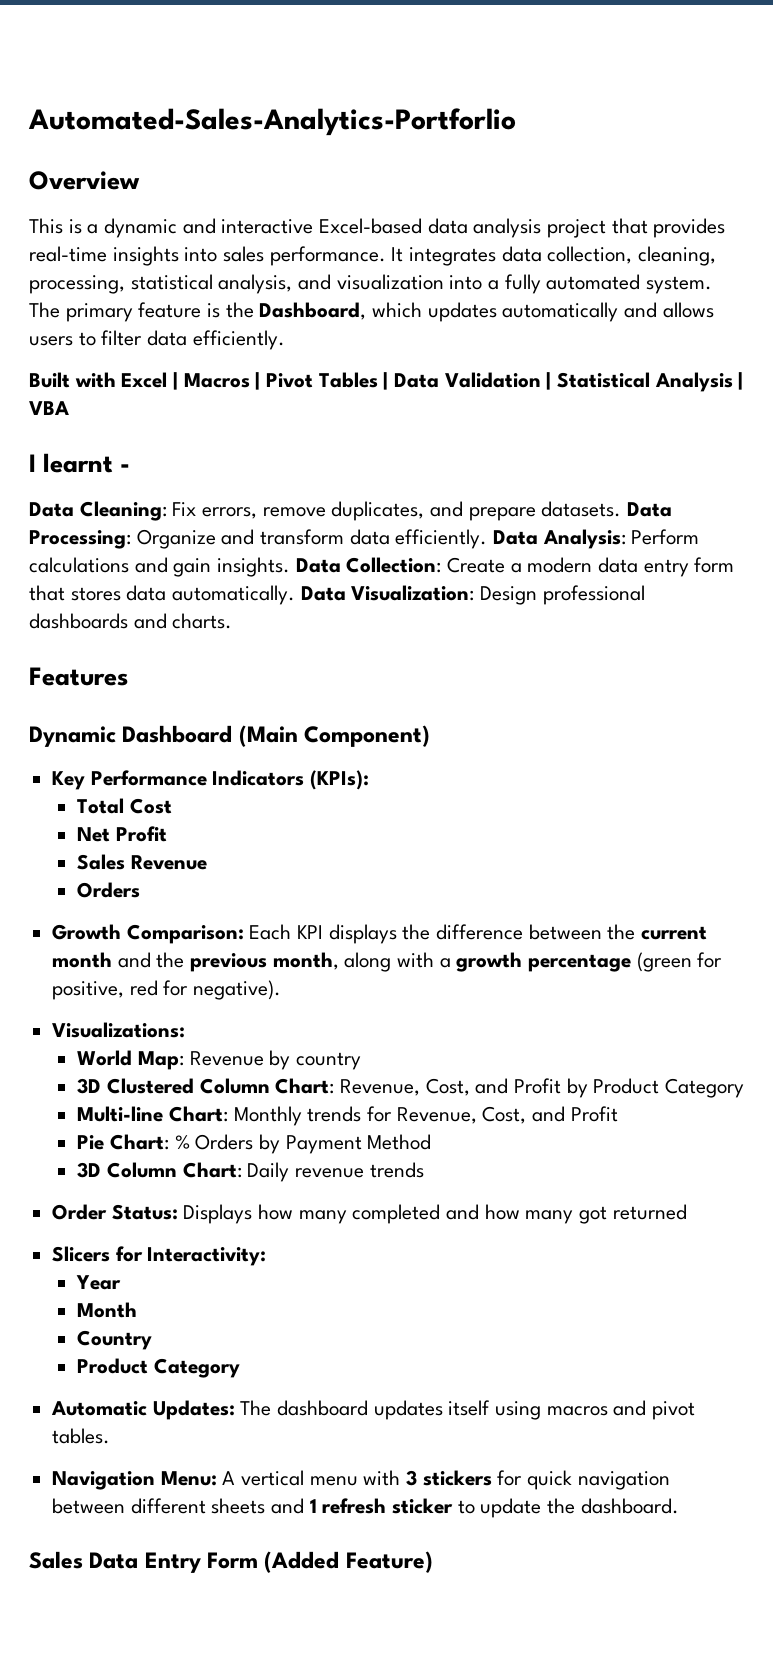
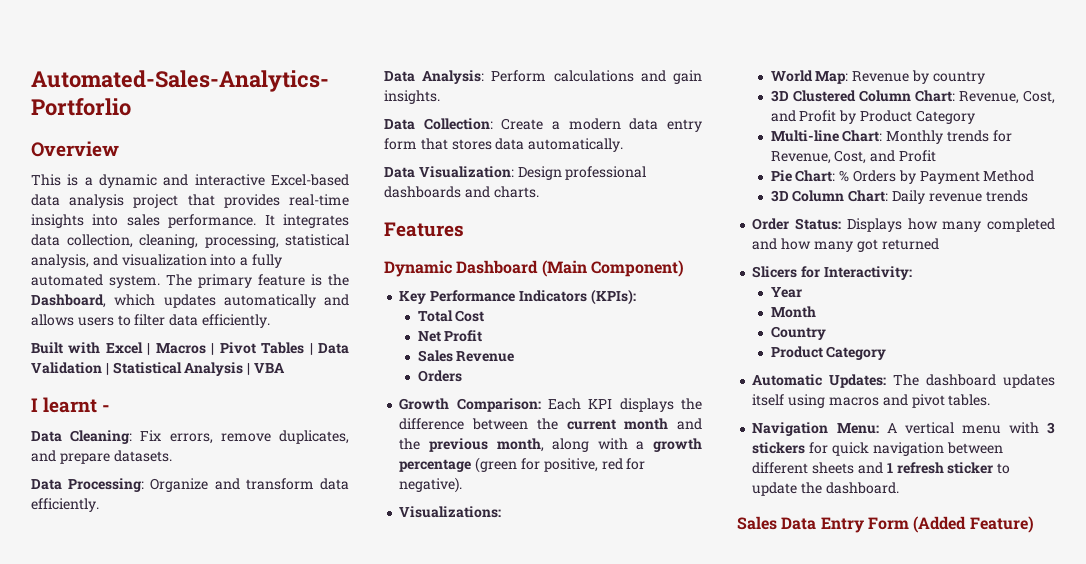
- Data Cleaning: Fix errors, remove duplicates, and prepare datasets. Data Processing: Organize and transform data efficiently. Data Analysis: Perform calculations and gain insights. Data Collection: Create a modern data entry form that stores data automatically. Data Visualization: Design professional dashboards and charts.
+ Data Cleaning: Fix errors, remove duplicates, and prepare datasets.
+ Data Processing: Organize and transform data efficiently.
+ Data Analysis: Perform calculations and gain insights.
+ Data Collection: Create a modern data entry form that stores data automatically.
+ Data Visualization: Design professional dashboards and charts.

